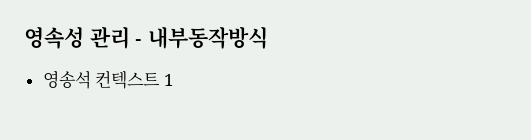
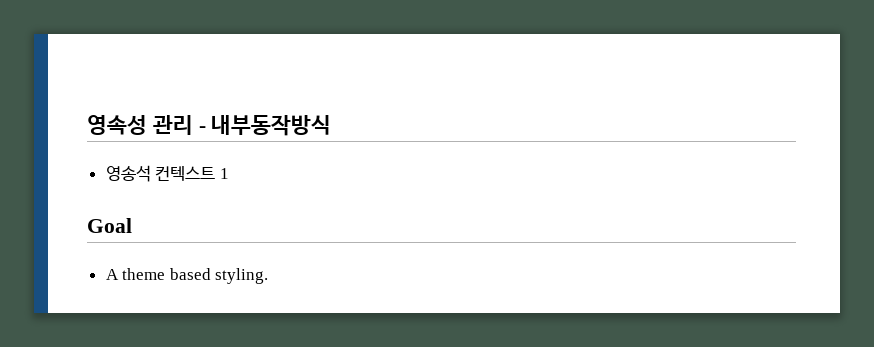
+ Goal
+ A theme based styling.

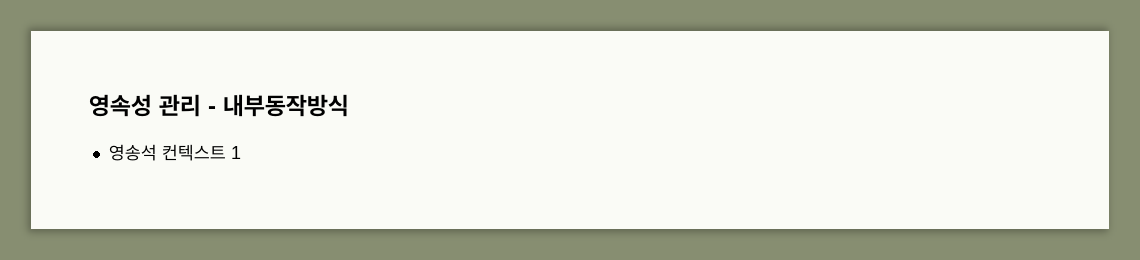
- Goal
- A theme based styling.

